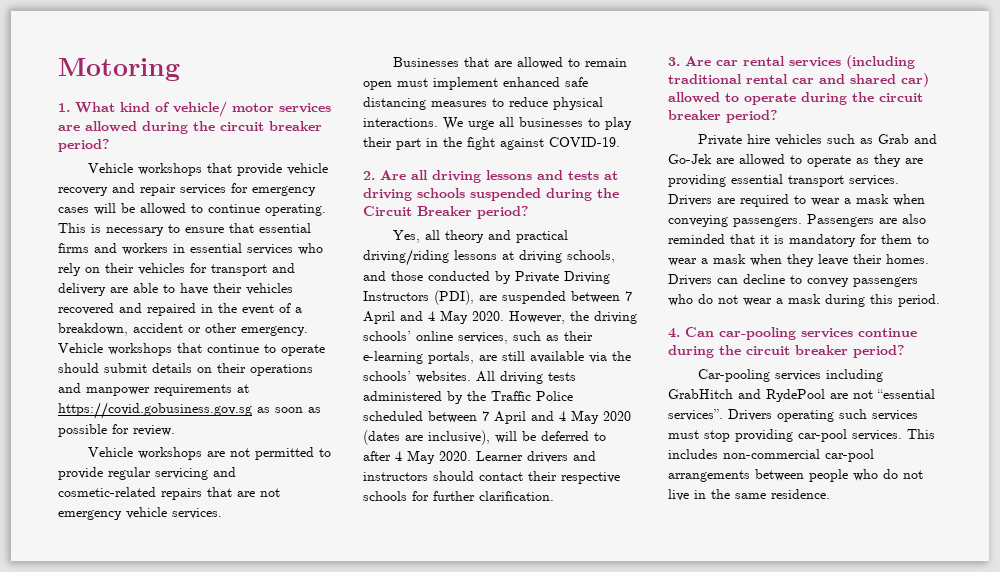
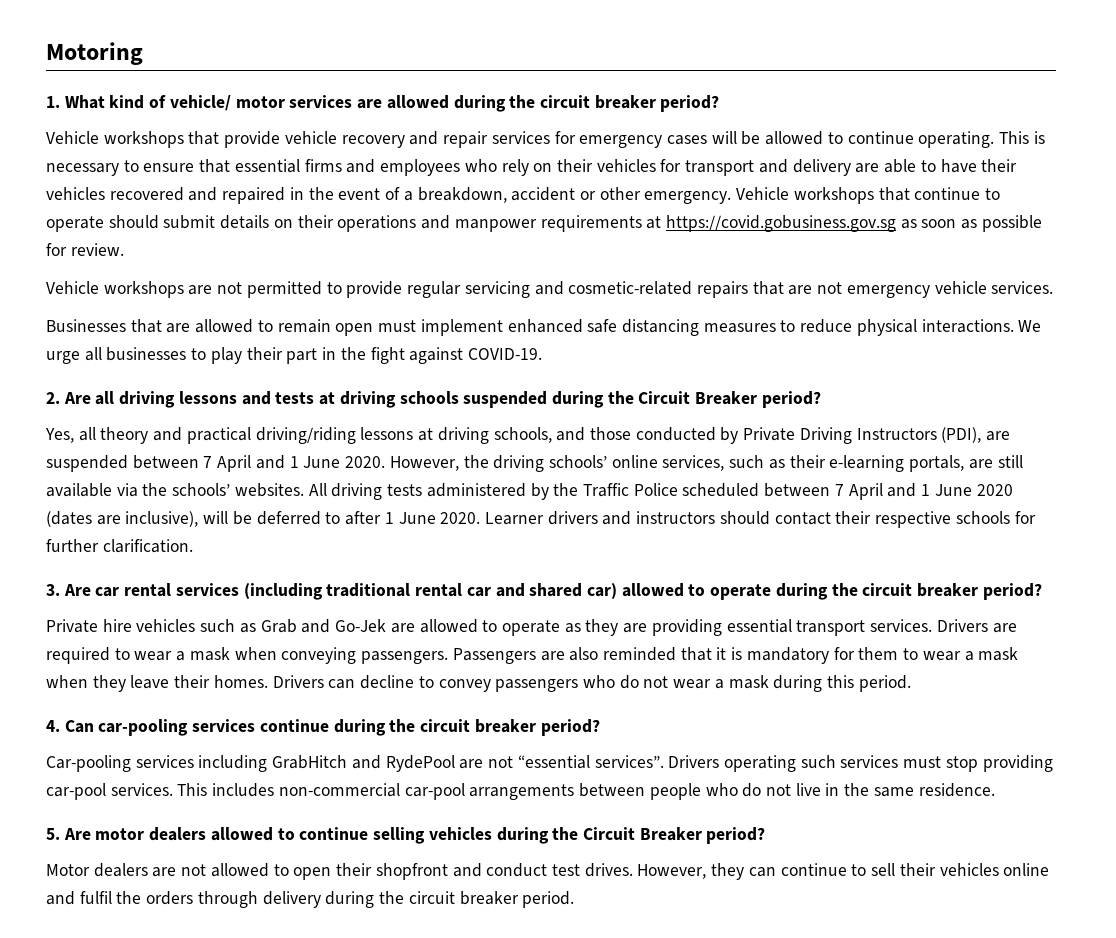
- This is necessary to ensure that essential firms and workers in essential services who rely on their vehicles for transport and delivery are able to have their vehicles recovered and repaired in the event of a breakdown, accident or other emergency.
+ This is necessary to ensure that essential firms and employees who rely on their vehicles for transport and delivery are able to have their vehicles recovered and repaired in the event of a breakdown, accident or other emergency.
- Yes, all theory and practical driving/riding lessons at driving schools, and those conducted by Private Driving Instructors (PDI), are suspended between 7 April and 4 May 2020.
+ Yes, all theory and practical driving/riding lessons at driving schools, and those conducted by Private Driving Instructors (PDI), are suspended between 7 April and 1 June 2020.
- All driving tests administered by the Traffic Police scheduled between 7 April and 4 May 2020 (dates are inclusive), will be deferred to after 4 May 2020.
+ All driving tests administered by the Traffic Police scheduled between 7 April and 1 June 2020 (dates are inclusive), will be deferred to after 1 June 2020.
+ 5. Are motor dealers allowed to continue selling vehicles during the Circuit Breaker period?
+ Motor dealers are not allowed to open their shopfront and conduct test drives. However, they can continue to sell their vehicles online and fulfil the orders through delivery during the circuit breaker period.

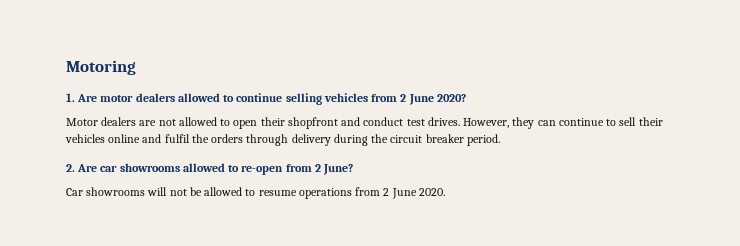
- 1. What kind of vehicle/ motor services are allowed during the circuit breaker period?
- Vehicle workshops that provide vehicle recovery and repair services for emergency cases will be allowed to continue operating. This is necessary to ensure that essential firms and employees who rely on their vehicles for transport and delivery are able to have their vehicles recovered and repaired in the event of a breakdown, accident or other emergency. Vehicle workshops that continue to operate should submit details on their operations and manpower requirements at https://covid.gobusiness.gov.sg as soon as possible for review.
- Vehicle workshops are not permitted to provide regular servicing and cosmetic-related repairs that are not emergency vehicle services.
- Businesses that are allowed to remain open must implement enhanced safe distancing measures to reduce physical interactions. We urge all businesses to play their part in the fight against COVID-19.
- 2. Are all driving lessons and tests at driving schools suspended during the Circuit Breaker period?
- Yes, all theory and practical driving/riding lessons at driving schools, and those conducted by Private Driving Instructors (PDI), are suspended between 7 April and 1 June 2020. However, the driving schools’ online services, such as their e-learning portals, are still available via the schools’ websites. All driving tests administered by the Traffic Police scheduled between 7 April and 1 June 2020 (dates are inclusive), will be deferred to after 1 June 2020. Learner drivers and instructors should contact their respective schools for further clarification.
- 3. Are car rental services (including traditional rental car and shared car) allowed to operate during the circuit breaker period?
- Private hire vehicles such as Grab and Go-Jek are allowed to operate as they are providing essential transport services. Drivers are required to wear a mask when conveying passengers. Passengers are also reminded that it is mandatory for them to wear a mask when they leave their homes. Drivers can decline to convey passengers who do not wear a mask during this period.
- 4. Can car-pooling services continue during the circuit breaker period?
- Car-pooling services including GrabHitch and RydePool are not “essential services”. Drivers operating such services must stop providing car-pool services. This includes non-commercial car-pool arrangements between people who do not live in the same residence.
- 5. Are motor dealers allowed to continue selling vehicles during the Circuit Breaker period?
+ 1. Are motor dealers allowed to continue selling vehicles from 2 June 2020?
+ 2. Are car showrooms allowed to re-open from 2 June?
+ Car showrooms will not be allowed to resume operations from 2 June 2020.

